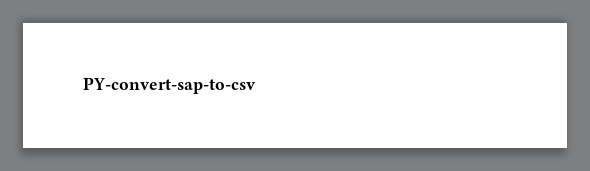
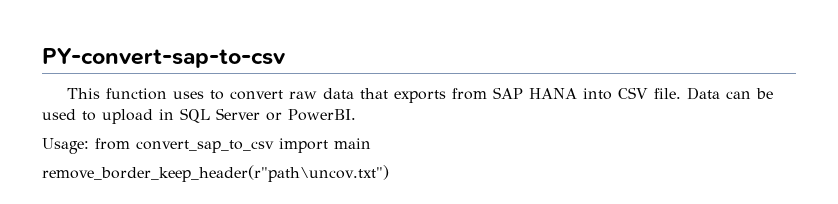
+ This function uses to convert raw data that exports from SAP HANA into CSV file. Data can be used to upload in SQL Server or PowerBI.
+ Usage: from convert_sap_to_csv import main
+ remove_border_keep_header(r"path\uncov.txt")

